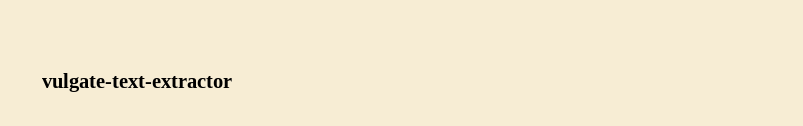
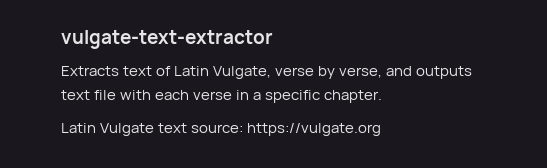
+ Extracts text of Latin Vulgate, verse by verse, and outputs text file with each verse in a specific chapter.
+ Latin Vulgate text source: https://vulgate.org

